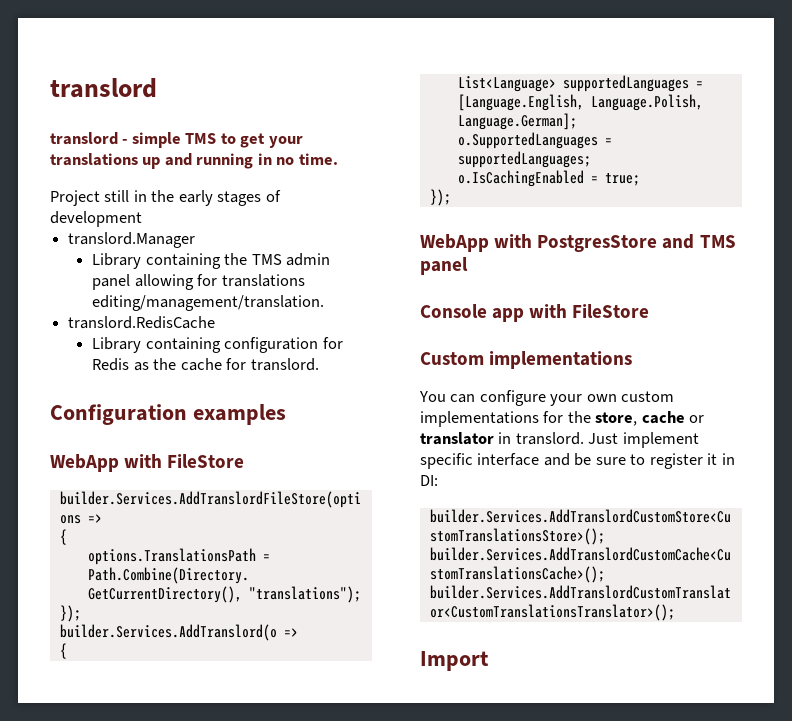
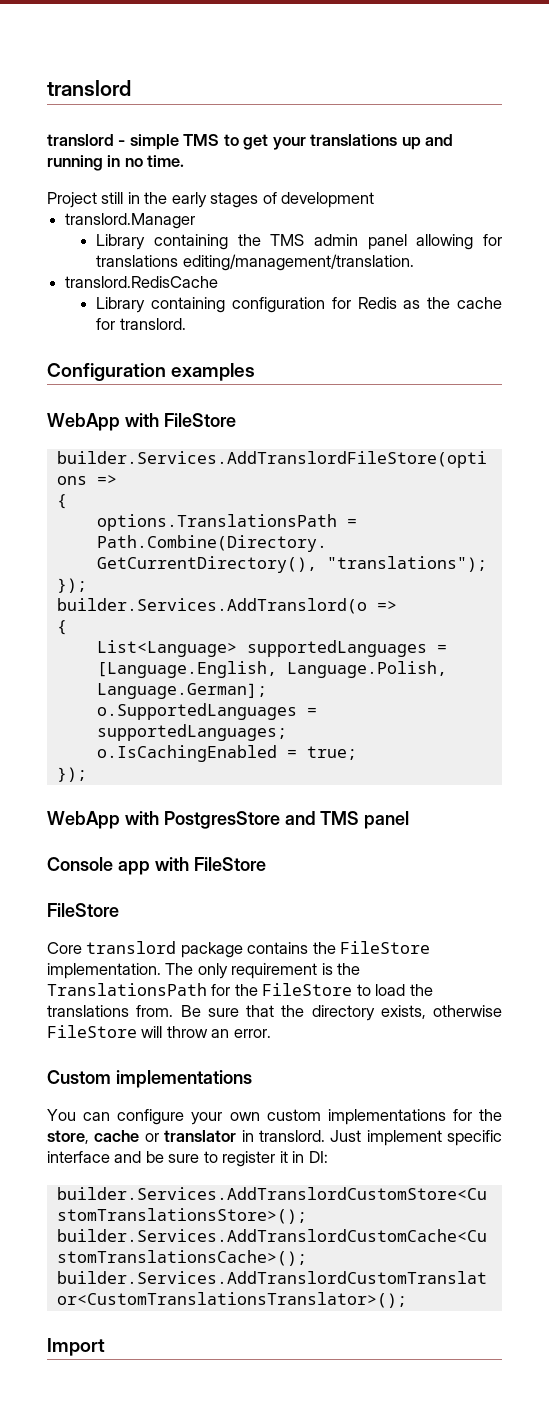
  Console app with FileStore
+ FileStore
+ Core translord package contains the FileStore implementation. The only requirement is the TranslationsPath for the FileStore to load the translations from. Be sure that the directory exists, otherwise FileStore will throw an error.

